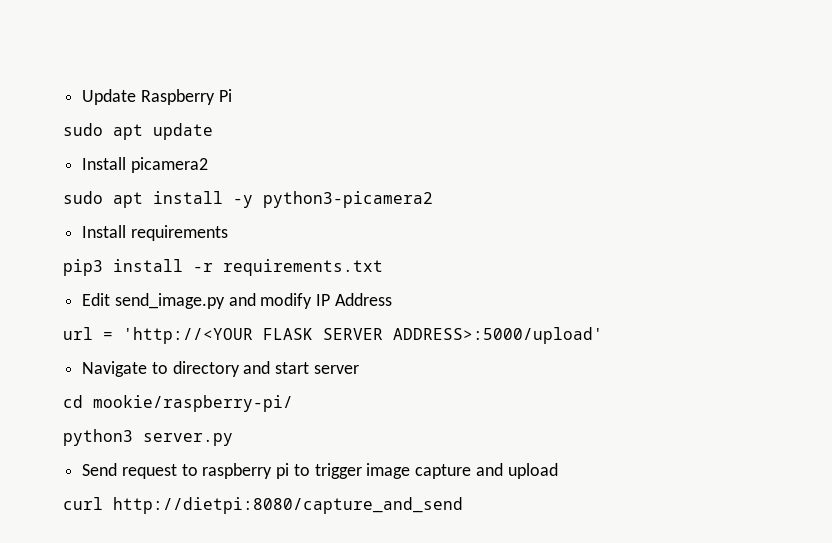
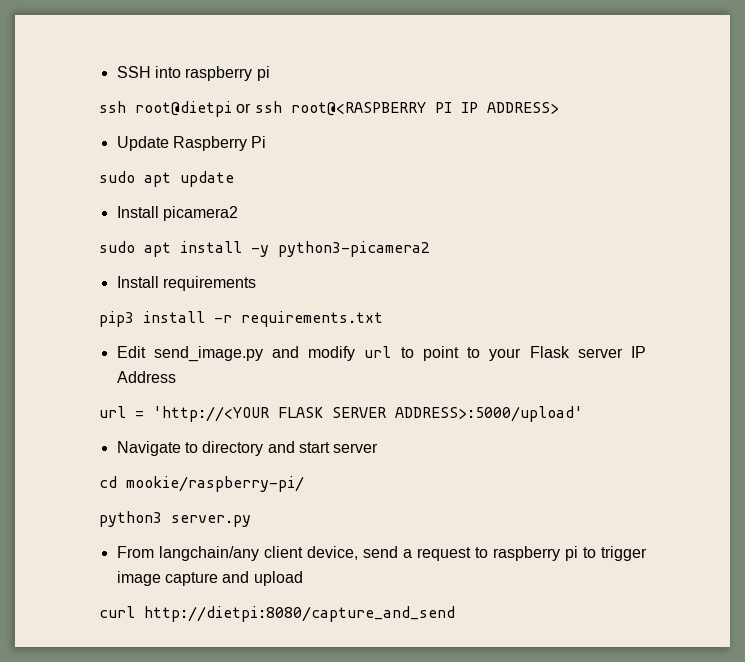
+ SSH into raspberry pi
+ ssh root@dietpi or ssh root@<RASPBERRY PI IP ADDRESS>
- Edit send_image.py and modify IP Address
+ Edit send_image.py and modify url to point to your Flask server IP Address
- Send request to raspberry pi to trigger image capture and upload
+ From langchain/any client device, send a request to raspberry pi to trigger image capture and upload

